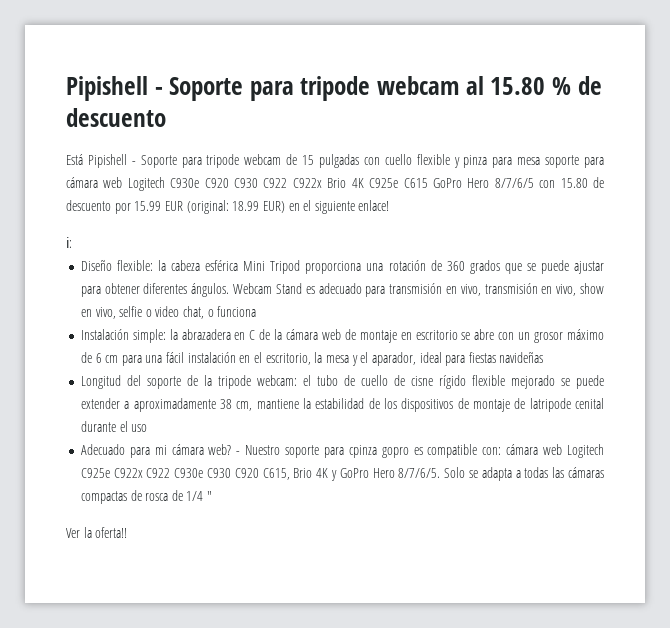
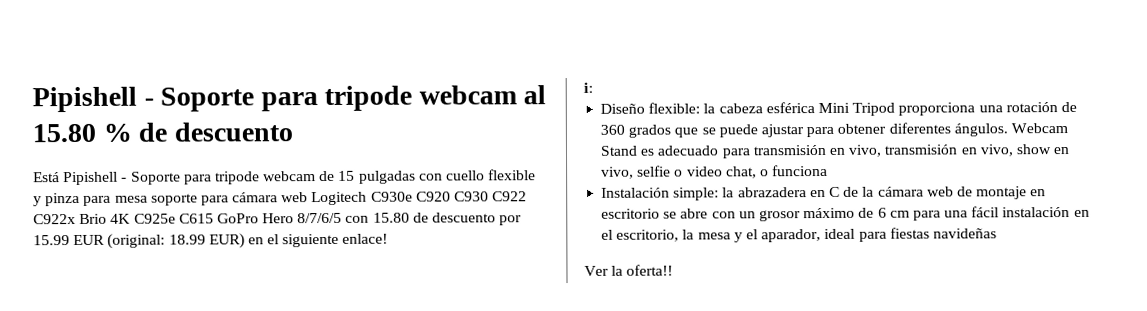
- Longitud del soporte de la tripode webcam: el tubo de cuello de cisne rígido flexible mejorado se puede extender a aproximadamente 38 cm, mantiene la estabilidad de los dispositivos de montaje de latripode cenital durante el uso
- Adecuado para mi cámara web? - Nuestro soporte para cpinza gopro es compatible con: cámara web Logitech C925e C922x C922 C930e C930 C920 C615, Brio 4K y GoPro Hero 8/7/6/5. Solo se adapta a todas las cámaras compactas de rosca de 1/4 "

